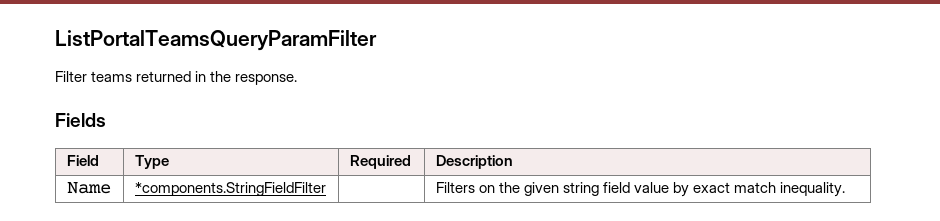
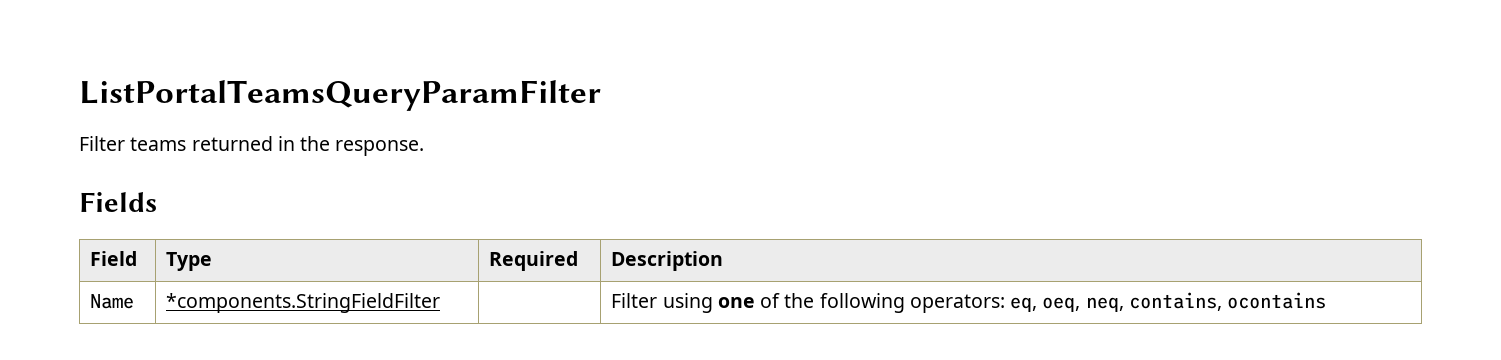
- Name | *components.StringFieldFilter | | Filters on the given string field value by exact match inequality.
+ Name | *components.StringFieldFilter | | Filter using one of the following operators: eq, oeq, neq, contains, ocontains

